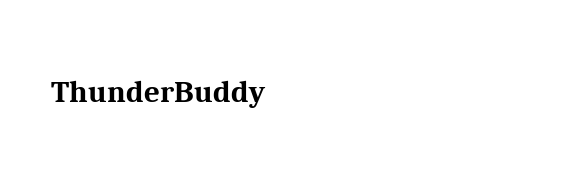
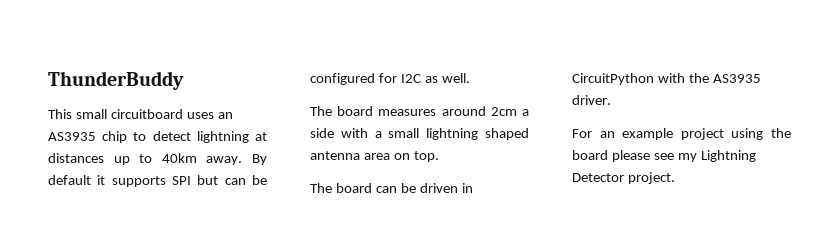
+ This small circuitboard uses an AS3935 chip to detect lightning at distances up to 40km away. By default it supports SPI but can be configured for I2C as well.
+ The board measures around 2cm a side with a small lightning shaped antenna area on top.
+ The board can be driven in CircuitPython with the AS3935 driver.
+ For an example project using the board please see my Lightning Detector project.

